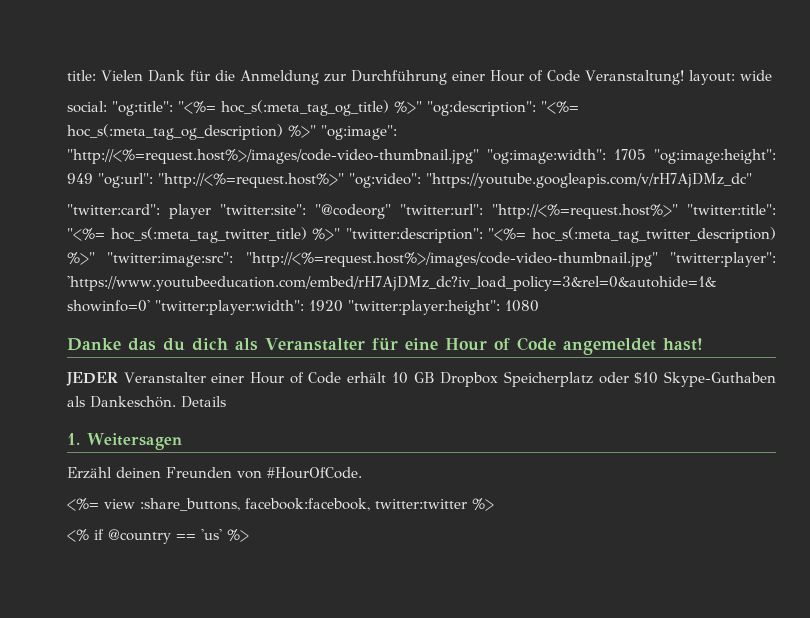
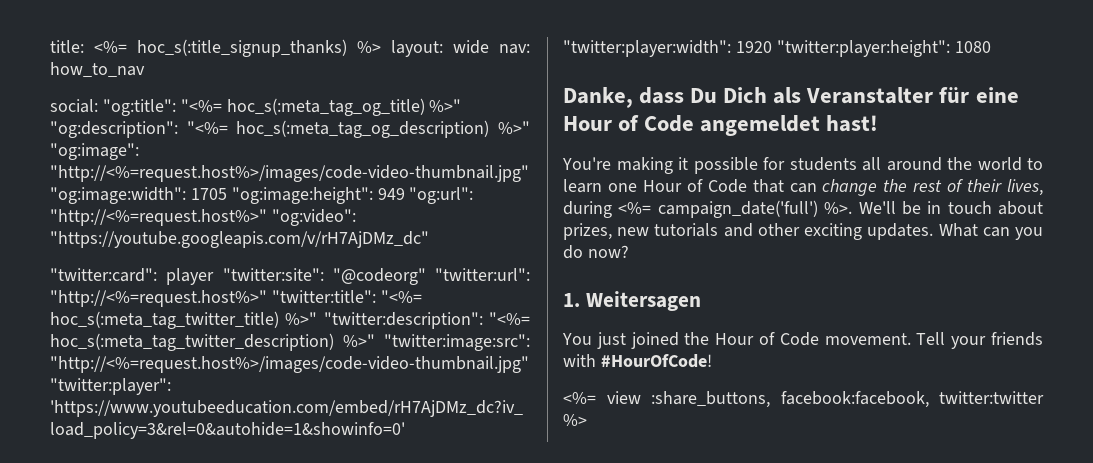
- title: Vielen Dank für die Anmeldung zur Durchführung einer Hour of Code Veranstaltung! layout: wide
+ title: <%= hoc_s(:title_signup_thanks) %> layout: wide nav: how_to_nav
- Danke das du dich als Veranstalter für eine Hour of Code angemeldet hast!
+ Danke, dass Du Dich als Veranstalter für eine Hour of Code angemeldet hast!
- JEDER Veranstalter einer Hour of Code erhält 10 GB Dropbox Speicherplatz oder $10 Skype-Guthaben als Dankeschön. Details
+ You're making it possible for students all around the world to learn one Hour of Code that can change the rest of their lives, during <%= campaign_date('full') %>. We'll be in touch about prizes, new tutorials and other exciting updates. What can you do now?
  1. Weitersagen
- Erzähl deinen Freunden von #HourOfCode.
+ You just joined the Hour of Code movement. Tell your friends with #HourOfCode!
- <% if @country == 'us' %>

